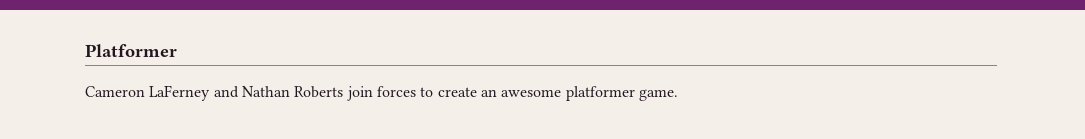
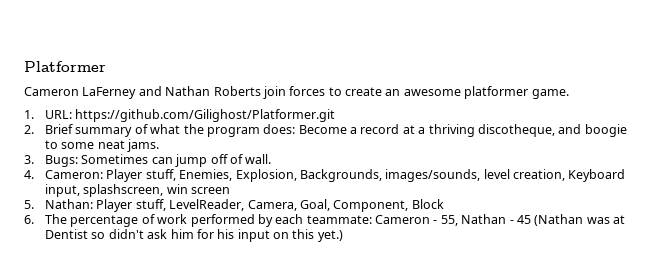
+ 1. URL: https://github.com/Gilighost/Platformer.git
+ 2. Brief summary of what the program does: Become a record at a thriving discotheque, and boogie to some neat jams.
+ 3. Bugs: Sometimes can jump off of wall.
+ 4. Cameron: Player stuff, Enemies, Explosion, Backgrounds, images/sounds, level creation, Keyboard input, splashscreen, win screen
+ 5. Nathan: Player stuff, LevelReader, Camera, Goal, Component, Block
+ 6. The percentage of work performed by each teammate: Cameron - 55, Nathan - 45 (Nathan was at Dentist so didn't ask him for his input on this yet.)

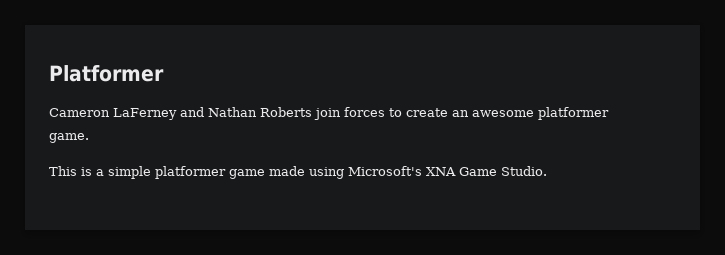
- 1. URL: https://github.com/Gilighost/Platformer.git
- 2. Brief summary of what the program does: Become a record at a thriving discotheque, and boogie to some neat jams.
- 3. Bugs: Sometimes can jump off of wall.
- 4. Cameron: Player stuff, Enemies, Explosion, Backgrounds, images/sounds, level creation, Keyboard input, splashscreen, win screen
- 5. Nathan: Player stuff, LevelReader, Camera, Goal, Component, Block
- 6. The percentage of work performed by each teammate: Cameron - 55, Nathan - 45 (Nathan was at Dentist so didn't ask him for his input on this yet.)
+ This is a simple platformer game made using Microsoft's XNA Game Studio.

